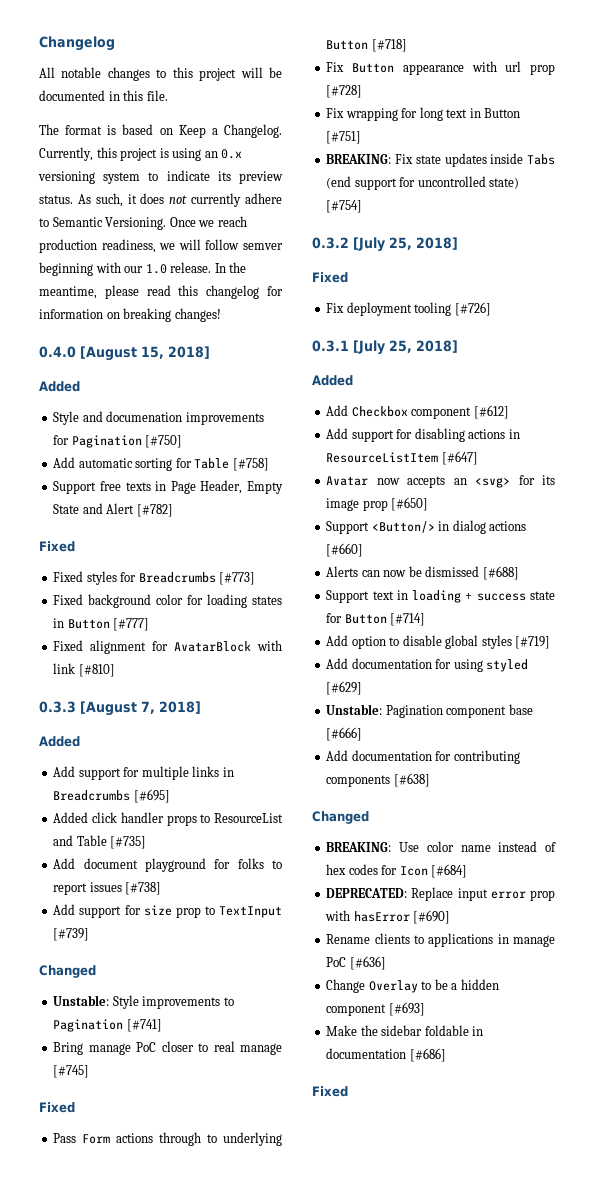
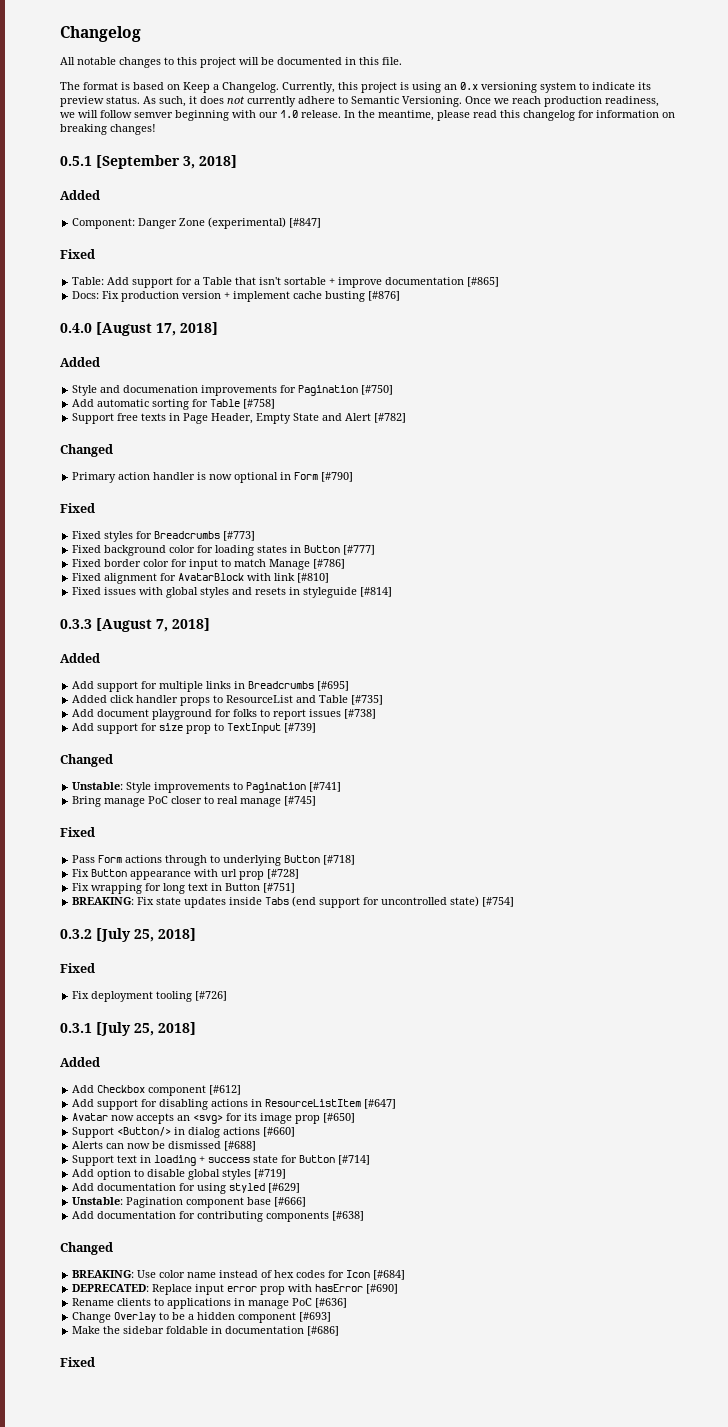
+ 0.5.1 [September 3, 2018]
+ Added
+ Component: Danger Zone (experimental) [#847]
+ Fixed
+ Table: Add support for a Table that isn't sortable + improve documentation [#865]
+ Docs: Fix production version + implement cache busting [#876]
- 0.4.0 [August 15, 2018]
+ 0.4.0 [August 17, 2018]
  Support free texts in Page Header, Empty State and Alert [#782]
+ Changed
+ Primary action handler is now optional in Form [#790]
+ Fixed border color for input to match Manage [#786]
+ Fixed issues with global styles and resets in styleguide [#814]

